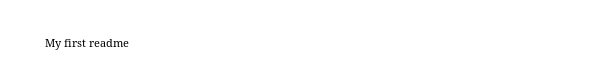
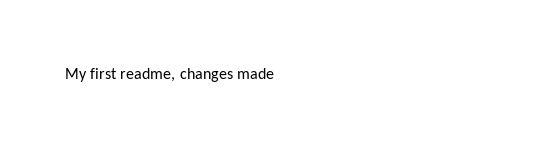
- My first readme
+ My first readme, changes made

